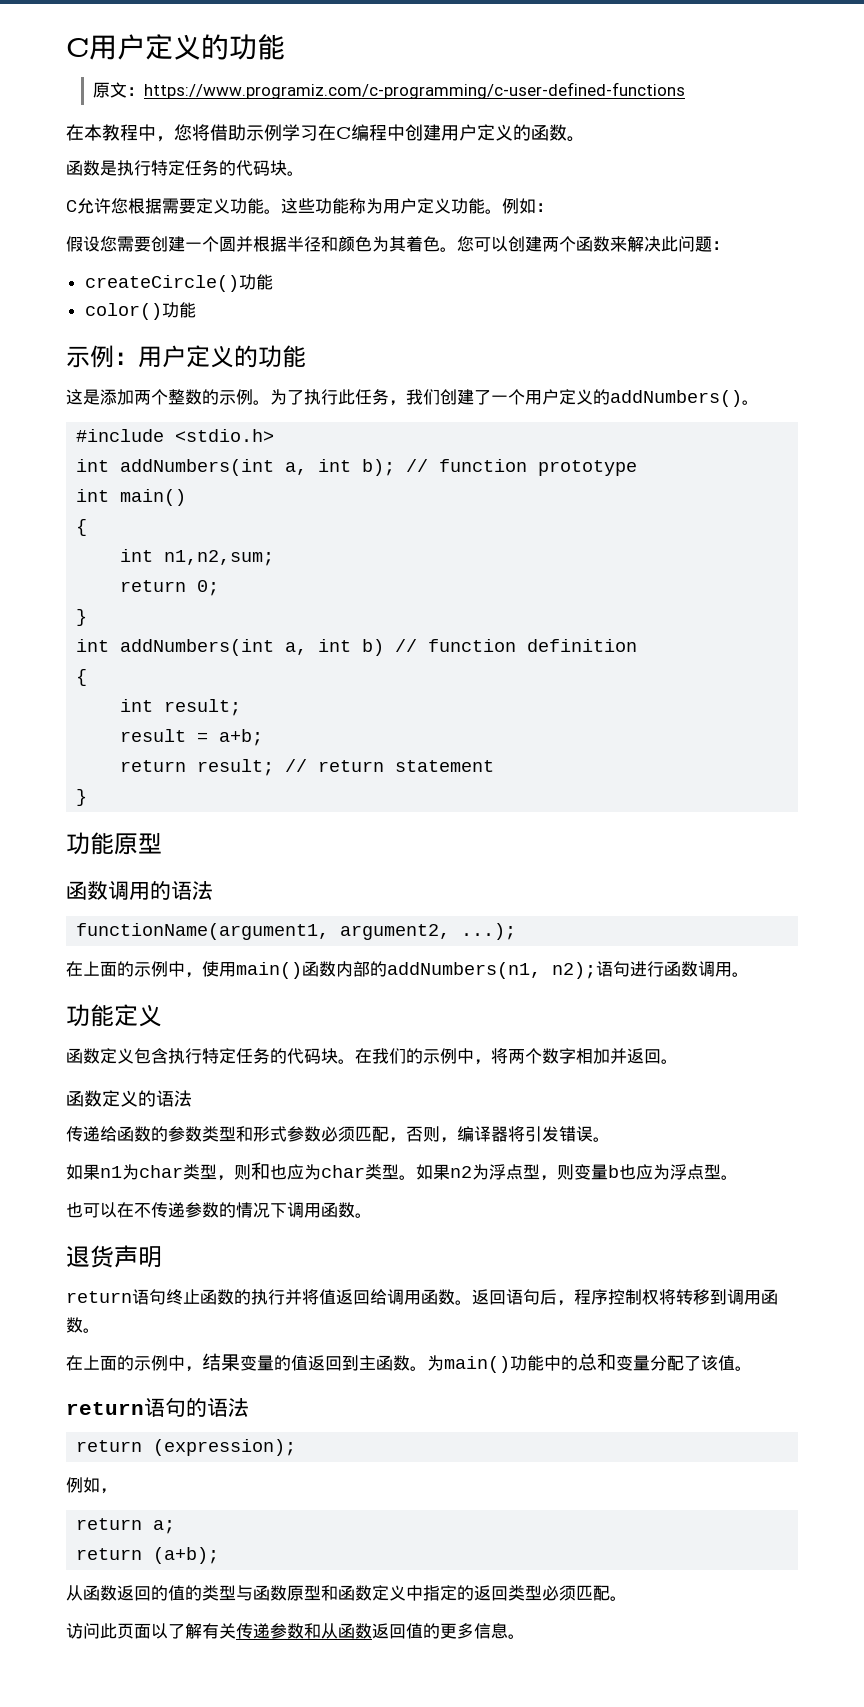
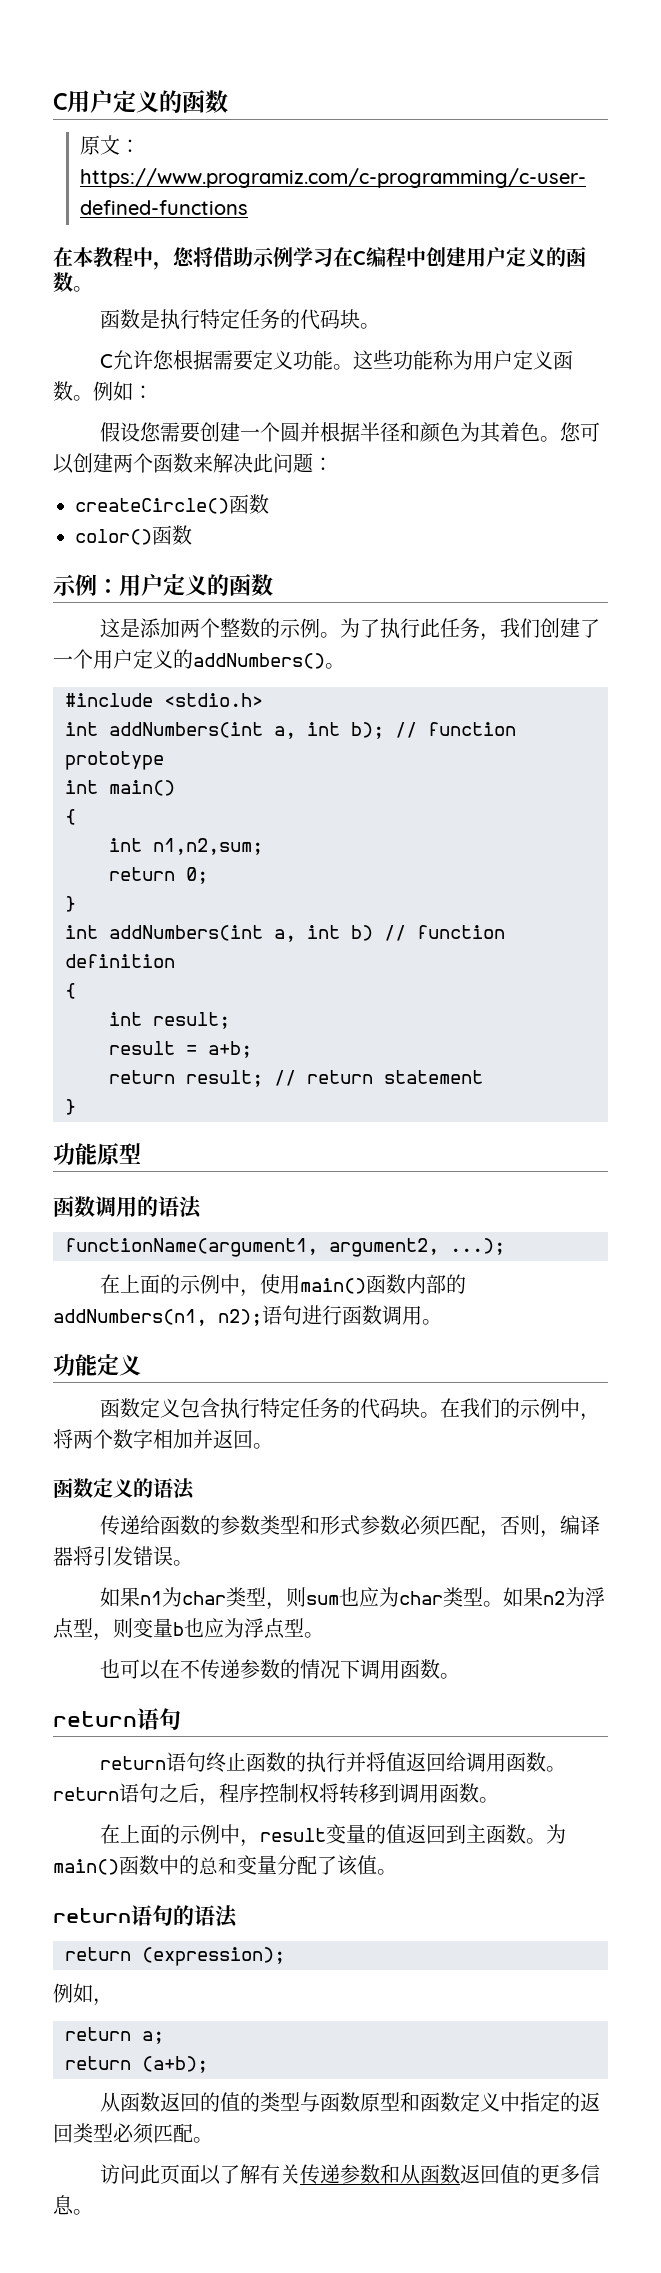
- C用户定义的功能
+ C用户定义的函数
- 这些功能称为用户定义功能。
+ 这些功能称为用户定义函数。
- createCircle()功能
+ createCircle()函数
- color()功能
+ color()函数
- 示例：用户定义的功能
+ 示例：用户定义的函数
- 如果n1为char类型，则和也应为char类型。
+ 如果n1为char类型，则sum也应为char类型。
  也可以在不传递参数的情况下调用函数。
- 退货声明
+ return语句
- return语句终止函数的执行并将值返回给调用函数。返回语句后，程序控制权将转移到调用函数。
+ return语句终止函数的执行并将值返回给调用函数。return语句之后，程序控制权将转移到调用函数。
- 在上面的示例中，结果变量的值返回到主函数。
+ 在上面的示例中，result变量的值返回到主函数。
- 为main()功能中的总和变量分配了该值。
+ 为main()函数中的总和变量分配了该值。

